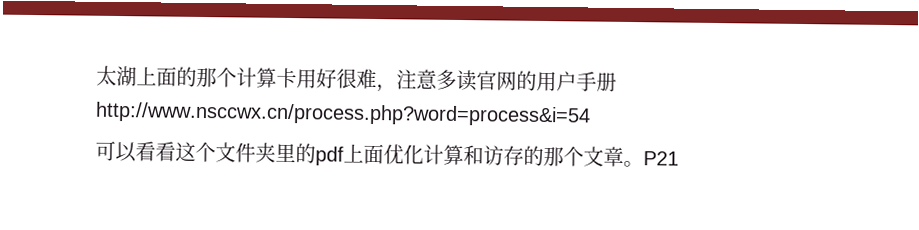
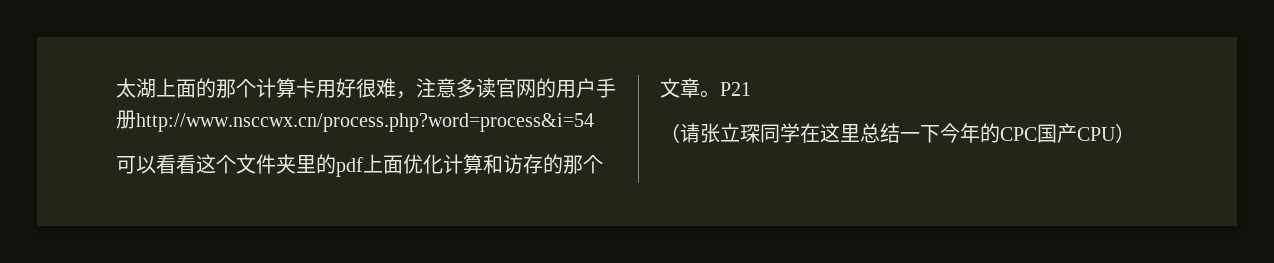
+ （请张立琛同学在这里总结一下今年的CPC国产CPU）

